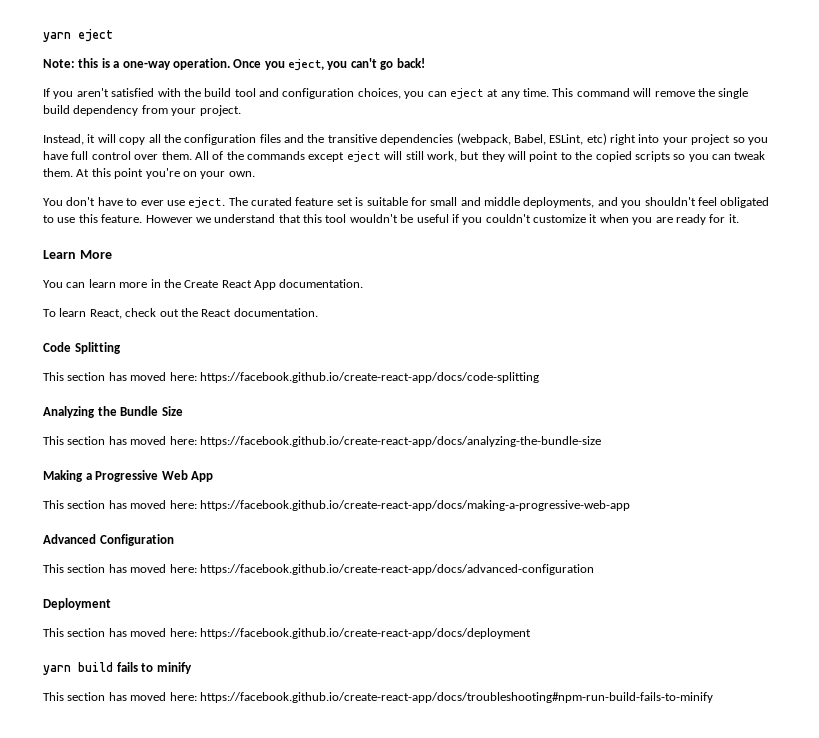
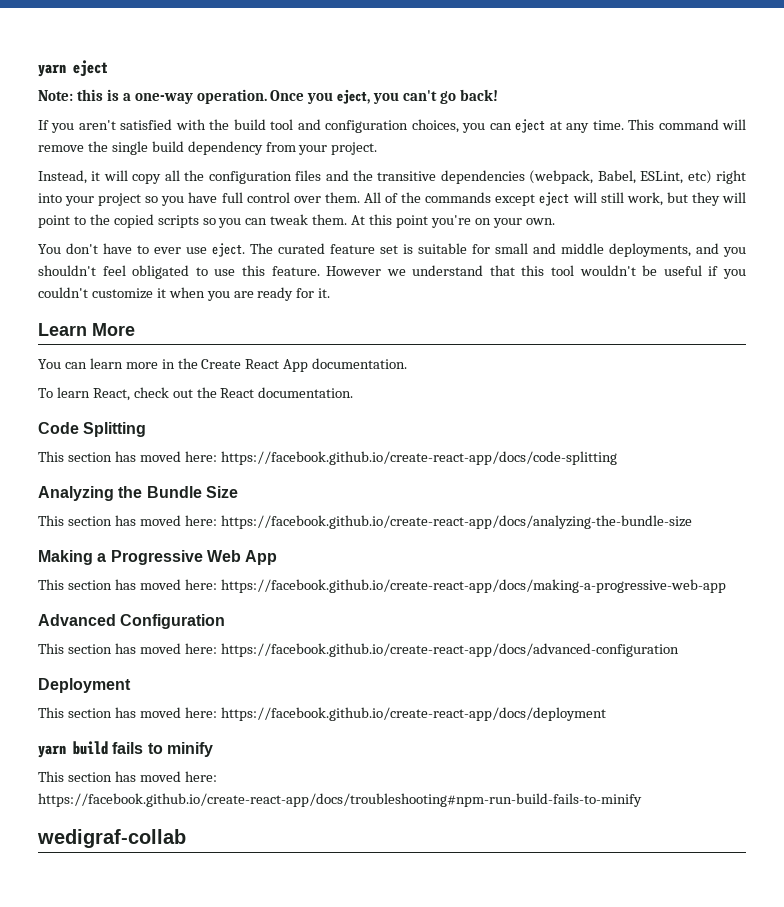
+ wedigraf-collab

